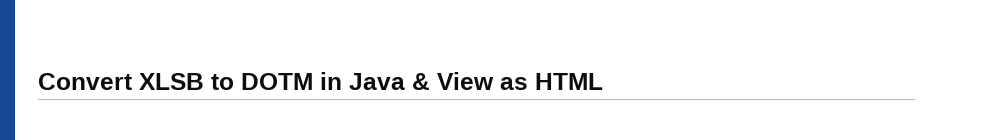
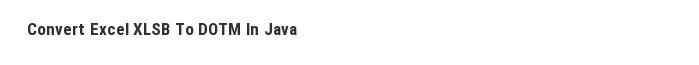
- Convert XLSB to DOTM in Java & View as HTML
+ Convert Excel XLSB To DOTM In Java

